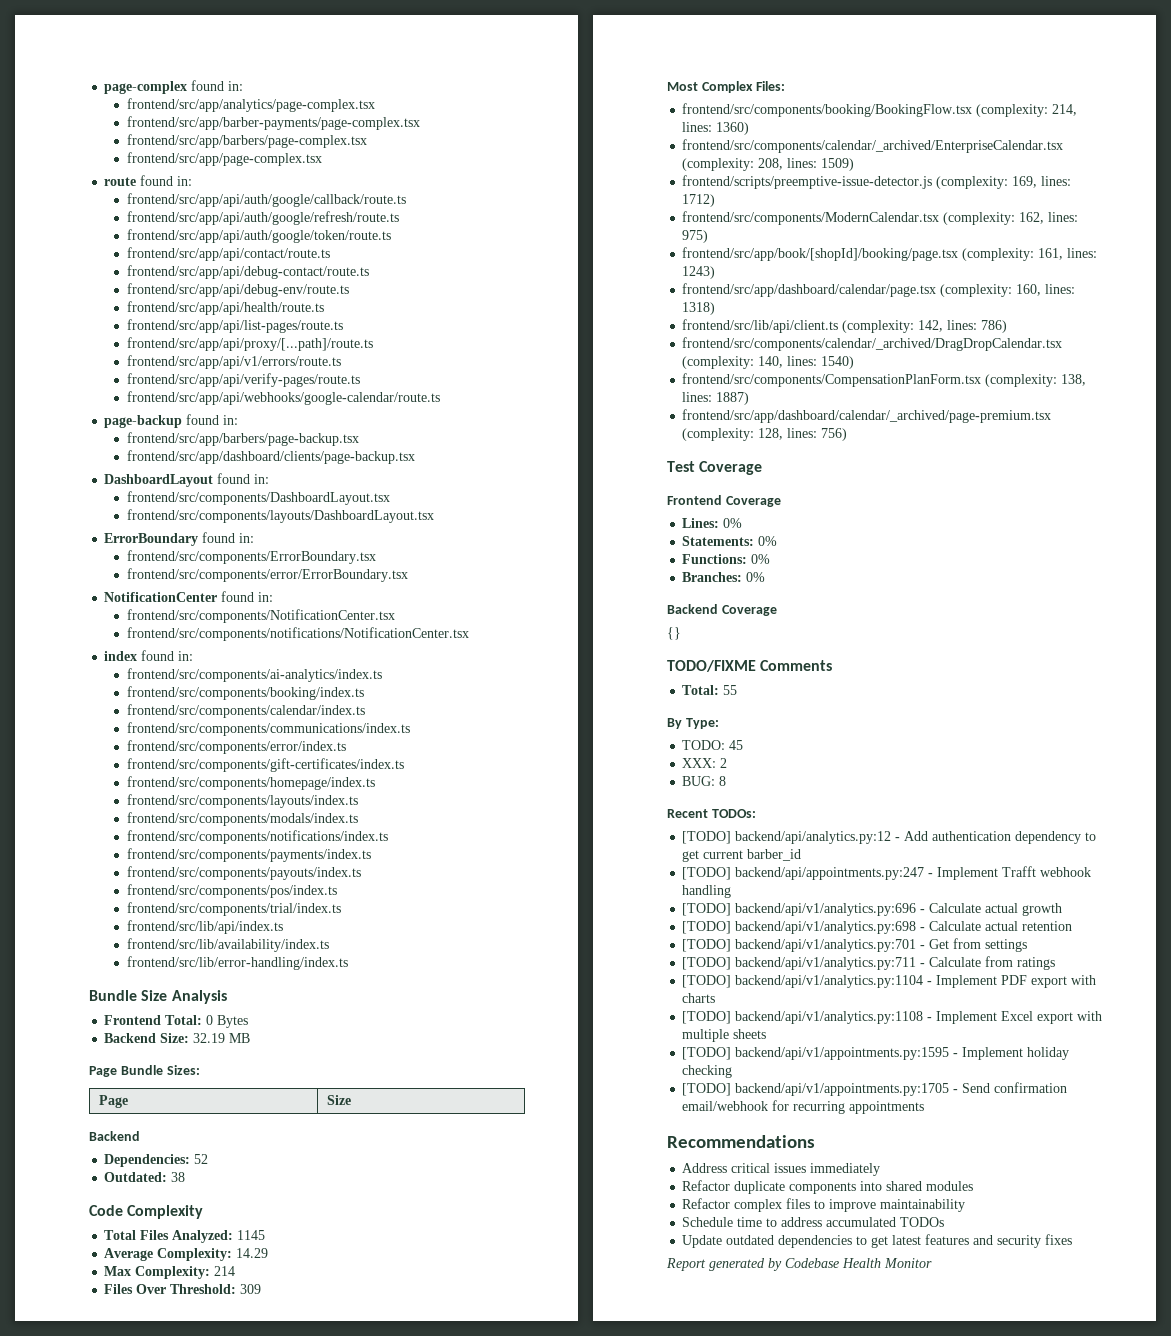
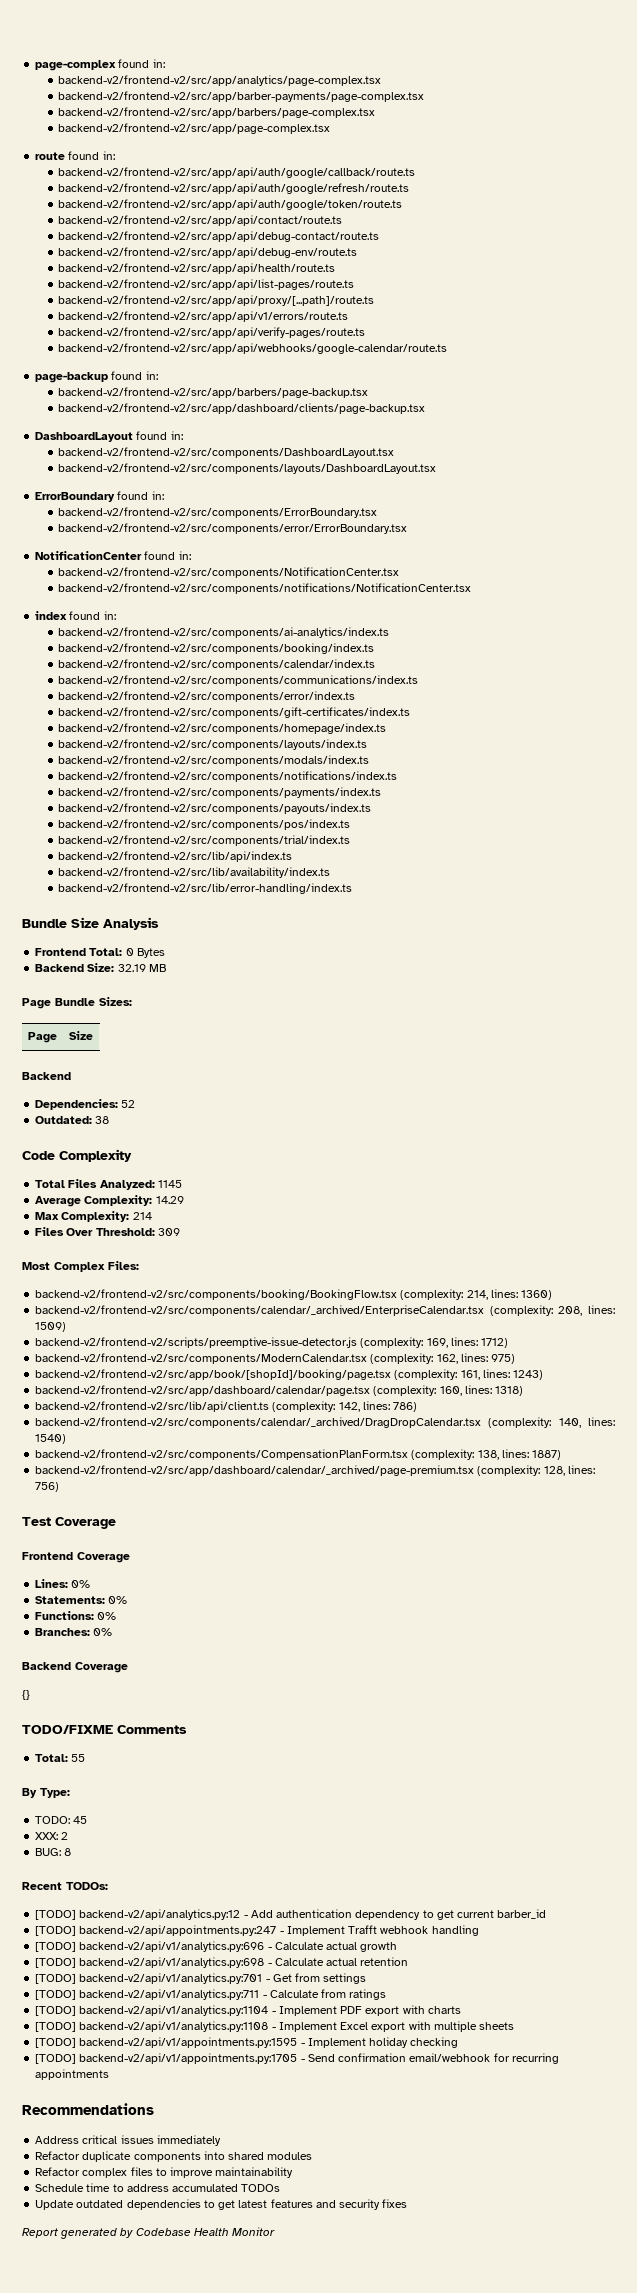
- frontend/src/app/analytics/page-complex.tsx
- frontend/src/app/barber-payments/page-complex.tsx
- frontend/src/app/barbers/page-complex.tsx
- frontend/src/app/page-complex.tsx
+ backend-v2/frontend-v2/src/app/analytics/page-complex.tsx
+ backend-v2/frontend-v2/src/app/barber-payments/page-complex.tsx
+ backend-v2/frontend-v2/src/app/barbers/page-complex.tsx
+ backend-v2/frontend-v2/src/app/page-complex.tsx
- frontend/src/app/api/auth/google/callback/route.ts
- frontend/src/app/api/auth/google/refresh/route.ts
- frontend/src/app/api/auth/google/token/route.ts
- frontend/src/app/api/contact/route.ts
- frontend/src/app/api/debug-contact/route.ts
- frontend/src/app/api/debug-env/route.ts
- frontend/src/app/api/health/route.ts
- frontend/src/app/api/list-pages/route.ts
- frontend/src/app/api/proxy/[...path]/route.ts
- frontend/src/app/api/v1/errors/route.ts
- frontend/src/app/api/verify-pages/route.ts
- frontend/src/app/api/webhooks/google-calendar/route.ts
+ backend-v2/frontend-v2/src/app/api/auth/google/callback/route.ts
+ backend-v2/frontend-v2/src/app/api/auth/google/refresh/route.ts
+ backend-v2/frontend-v2/src/app/api/auth/google/token/route.ts
+ backend-v2/frontend-v2/src/app/api/contact/route.ts
+ backend-v2/frontend-v2/src/app/api/debug-contact/route.ts
+ backend-v2/frontend-v2/src/app/api/debug-env/route.ts
+ backend-v2/frontend-v2/src/app/api/health/route.ts
+ backend-v2/frontend-v2/src/app/api/list-pages/route.ts
+ backend-v2/frontend-v2/src/app/api/proxy/[...path]/route.ts
+ backend-v2/frontend-v2/src/app/api/v1/errors/route.ts
+ backend-v2/frontend-v2/src/app/api/verify-pages/route.ts
+ backend-v2/frontend-v2/src/app/api/webhooks/google-calendar/route.ts
- frontend/src/app/barbers/page-backup.tsx
- frontend/src/app/dashboard/clients/page-backup.tsx
+ backend-v2/frontend-v2/src/app/barbers/page-backup.tsx
+ backend-v2/frontend-v2/src/app/dashboard/clients/page-backup.tsx
- frontend/src/components/DashboardLayout.tsx
- frontend/src/components/layouts/DashboardLayout.tsx
+ backend-v2/frontend-v2/src/components/DashboardLayout.tsx
+ backend-v2/frontend-v2/src/components/layouts/DashboardLayout.tsx
- frontend/src/components/ErrorBoundary.tsx
- frontend/src/components/error/ErrorBoundary.tsx
+ backend-v2/frontend-v2/src/components/ErrorBoundary.tsx
+ backend-v2/frontend-v2/src/components/error/ErrorBoundary.tsx
- frontend/src/components/NotificationCenter.tsx
- frontend/src/components/notifications/NotificationCenter.tsx
+ backend-v2/frontend-v2/src/components/NotificationCenter.tsx
+ backend-v2/frontend-v2/src/components/notifications/NotificationCenter.tsx
- frontend/src/components/ai-analytics/index.ts
- frontend/src/components/booking/index.ts
- frontend/src/components/calendar/index.ts
- frontend/src/components/communications/index.ts
- frontend/src/components/error/index.ts
- frontend/src/components/gift-certificates/index.ts
- frontend/src/components/homepage/index.ts
- frontend/src/components/layouts/index.ts
- frontend/src/components/modals/index.ts
- frontend/src/components/notifications/index.ts
- frontend/src/components/payments/index.ts
- frontend/src/components/payouts/index.ts
- frontend/src/components/pos/index.ts
- frontend/src/components/trial/index.ts
- frontend/src/lib/api/index.ts
- frontend/src/lib/availability/index.ts
- frontend/src/lib/error-handling/index.ts
+ backend-v2/frontend-v2/src/components/ai-analytics/index.ts
+ backend-v2/frontend-v2/src/components/booking/index.ts
+ backend-v2/frontend-v2/src/components/calendar/index.ts
+ backend-v2/frontend-v2/src/components/communications/index.ts
+ backend-v2/frontend-v2/src/components/error/index.ts
+ backend-v2/frontend-v2/src/components/gift-certificates/index.ts
+ backend-v2/frontend-v2/src/components/homepage/index.ts
+ backend-v2/frontend-v2/src/components/layouts/index.ts
+ backend-v2/frontend-v2/src/components/modals/index.ts
+ backend-v2/frontend-v2/src/components/notifications/index.ts
+ backend-v2/frontend-v2/src/components/payments/index.ts
+ backend-v2/frontend-v2/src/components/payouts/index.ts
+ backend-v2/frontend-v2/src/components/pos/index.ts
+ backend-v2/frontend-v2/src/components/trial/index.ts
+ backend-v2/frontend-v2/src/lib/api/index.ts
+ backend-v2/frontend-v2/src/lib/availability/index.ts
+ backend-v2/frontend-v2/src/lib/error-handling/index.ts
- frontend/src/components/booking/BookingFlow.tsx (complexity: 214, lines: 1360)
+ backend-v2/frontend-v2/src/components/booking/BookingFlow.tsx (complexity: 214, lines: 1360)
- frontend/src/components/calendar/_archived/EnterpriseCalendar.tsx (complexity: 208, lines: 1509)
+ backend-v2/frontend-v2/src/components/calendar/_archived/EnterpriseCalendar.tsx (complexity: 208, lines: 1509)
- frontend/scripts/preemptive-issue-detector.js (complexity: 169, lines: 1712)
+ backend-v2/frontend-v2/scripts/preemptive-issue-detector.js (complexity: 169, lines: 1712)
- frontend/src/components/ModernCalendar.tsx (complexity: 162, lines: 975)
+ backend-v2/frontend-v2/src/components/ModernCalendar.tsx (complexity: 162, lines: 975)
- frontend/src/app/book/[shopId]/booking/page.tsx (complexity: 161, lines: 1243)
+ backend-v2/frontend-v2/src/app/book/[shopId]/booking/page.tsx (complexity: 161, lines: 1243)
- frontend/src/app/dashboard/calendar/page.tsx (complexity: 160, lines: 1318)
+ backend-v2/frontend-v2/src/app/dashboard/calendar/page.tsx (complexity: 160, lines: 1318)
- frontend/src/lib/api/client.ts (complexity: 142, lines: 786)
+ backend-v2/frontend-v2/src/lib/api/client.ts (complexity: 142, lines: 786)
- frontend/src/components/calendar/_archived/DragDropCalendar.tsx (complexity: 140, lines: 1540)
+ backend-v2/frontend-v2/src/components/calendar/_archived/DragDropCalendar.tsx (complexity: 140, lines: 1540)
- frontend/src/components/CompensationPlanForm.tsx (complexity: 138, lines: 1887)
+ backend-v2/frontend-v2/src/components/CompensationPlanForm.tsx (complexity: 138, lines: 1887)
- frontend/src/app/dashboard/calendar/_archived/page-premium.tsx (complexity: 128, lines: 756)
+ backend-v2/frontend-v2/src/app/dashboard/calendar/_archived/page-premium.tsx (complexity: 128, lines: 756)
- [TODO] backend/api/analytics.py:12 - Add authentication dependency to get current barber_id
+ [TODO] backend-v2/api/analytics.py:12 - Add authentication dependency to get current barber_id
- [TODO] backend/api/appointments.py:247 - Implement Trafft webhook handling
+ [TODO] backend-v2/api/appointments.py:247 - Implement Trafft webhook handling
- [TODO] backend/api/v1/analytics.py:696 - Calculate actual growth
+ [TODO] backend-v2/api/v1/analytics.py:696 - Calculate actual growth
- [TODO] backend/api/v1/analytics.py:698 - Calculate actual retention
+ [TODO] backend-v2/api/v1/analytics.py:698 - Calculate actual retention
- [TODO] backend/api/v1/analytics.py:701 - Get from settings
+ [TODO] backend-v2/api/v1/analytics.py:701 - Get from settings
- [TODO] backend/api/v1/analytics.py:711 - Calculate from ratings
+ [TODO] backend-v2/api/v1/analytics.py:711 - Calculate from ratings
- [TODO] backend/api/v1/analytics.py:1104 - Implement PDF export with charts
+ [TODO] backend-v2/api/v1/analytics.py:1104 - Implement PDF export with charts
- [TODO] backend/api/v1/analytics.py:1108 - Implement Excel export with multiple sheets
+ [TODO] backend-v2/api/v1/analytics.py:1108 - Implement Excel export with multiple sheets
- [TODO] backend/api/v1/appointments.py:1595 - Implement holiday checking
+ [TODO] backend-v2/api/v1/appointments.py:1595 - Implement holiday checking
- [TODO] backend/api/v1/appointments.py:1705 - Send confirmation email/webhook for recurring appointments
+ [TODO] backend-v2/api/v1/appointments.py:1705 - Send confirmation email/webhook for recurring appointments

